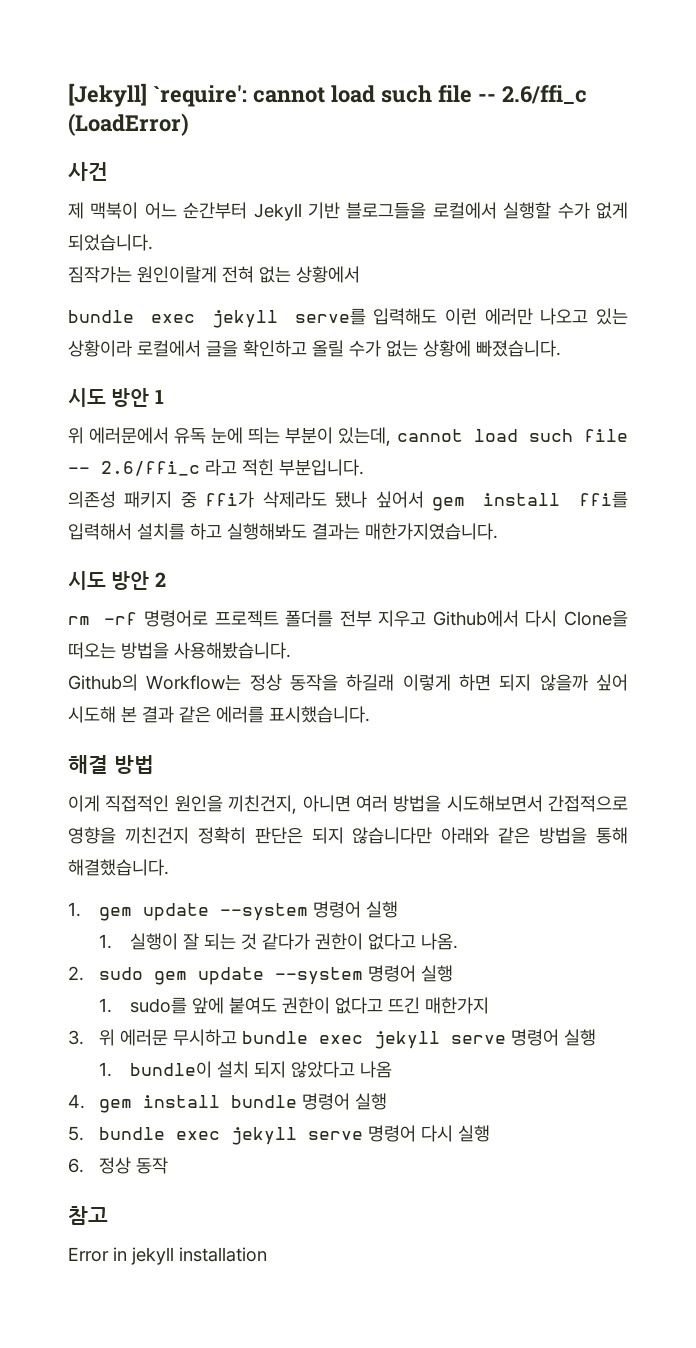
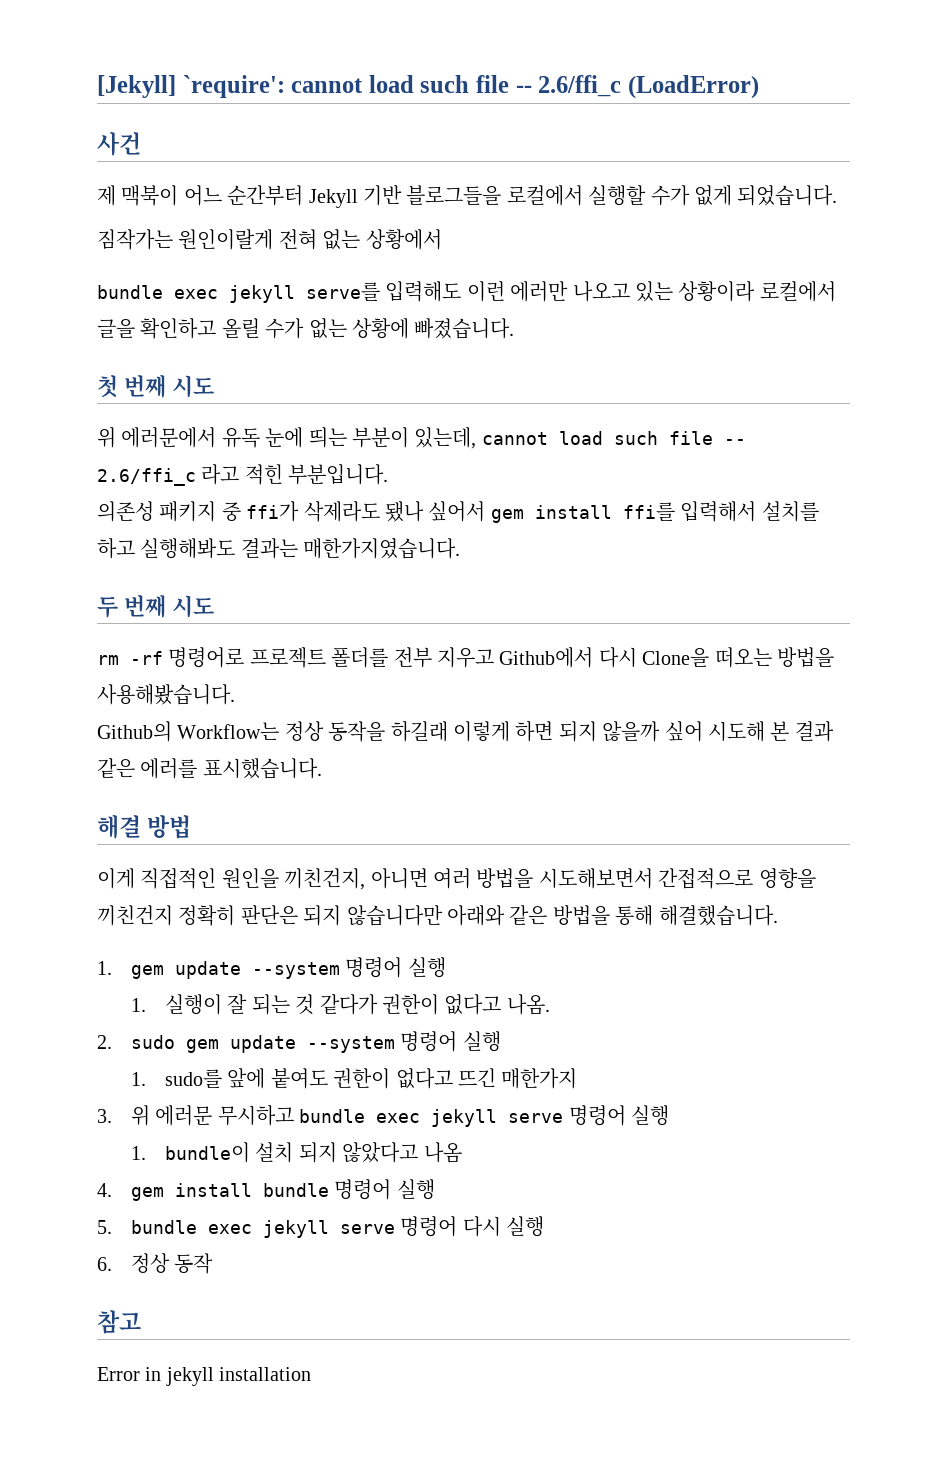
- 시도 방안 1
+ 첫 번째 시도
- 시도 방안 2
+ 두 번째 시도

